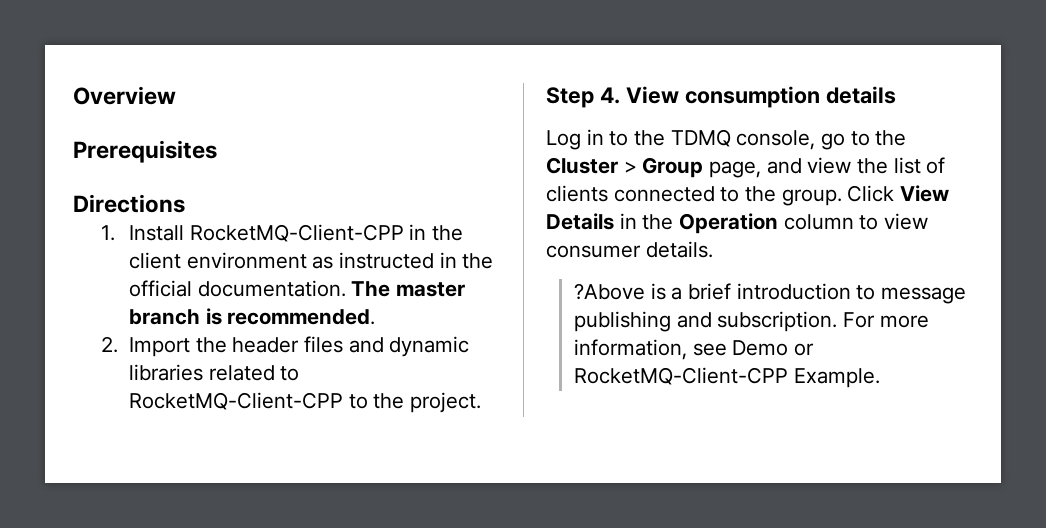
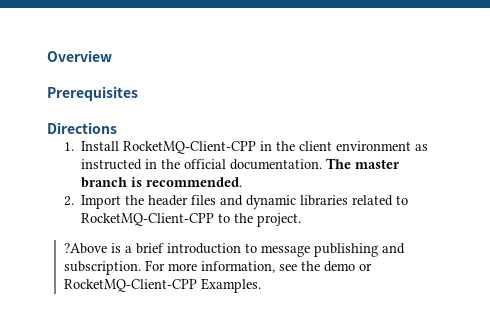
- Step 4. View consumption details
- Log in to the TDMQ console, go to the Cluster > Group page, and view the list of clients connected to the group. Click View Details in the Operation column to view consumer details.
- For more information, see Demo or RocketMQ-Client-CPP Example.
+ For more information, see the demo or RocketMQ-Client-CPP Examples.

